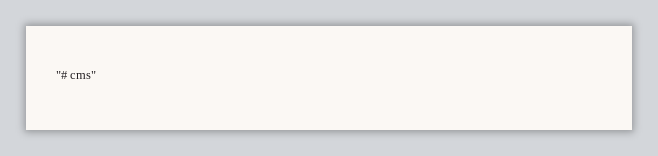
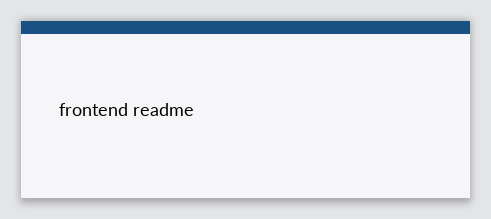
- "# cms"
+ frontend readme

